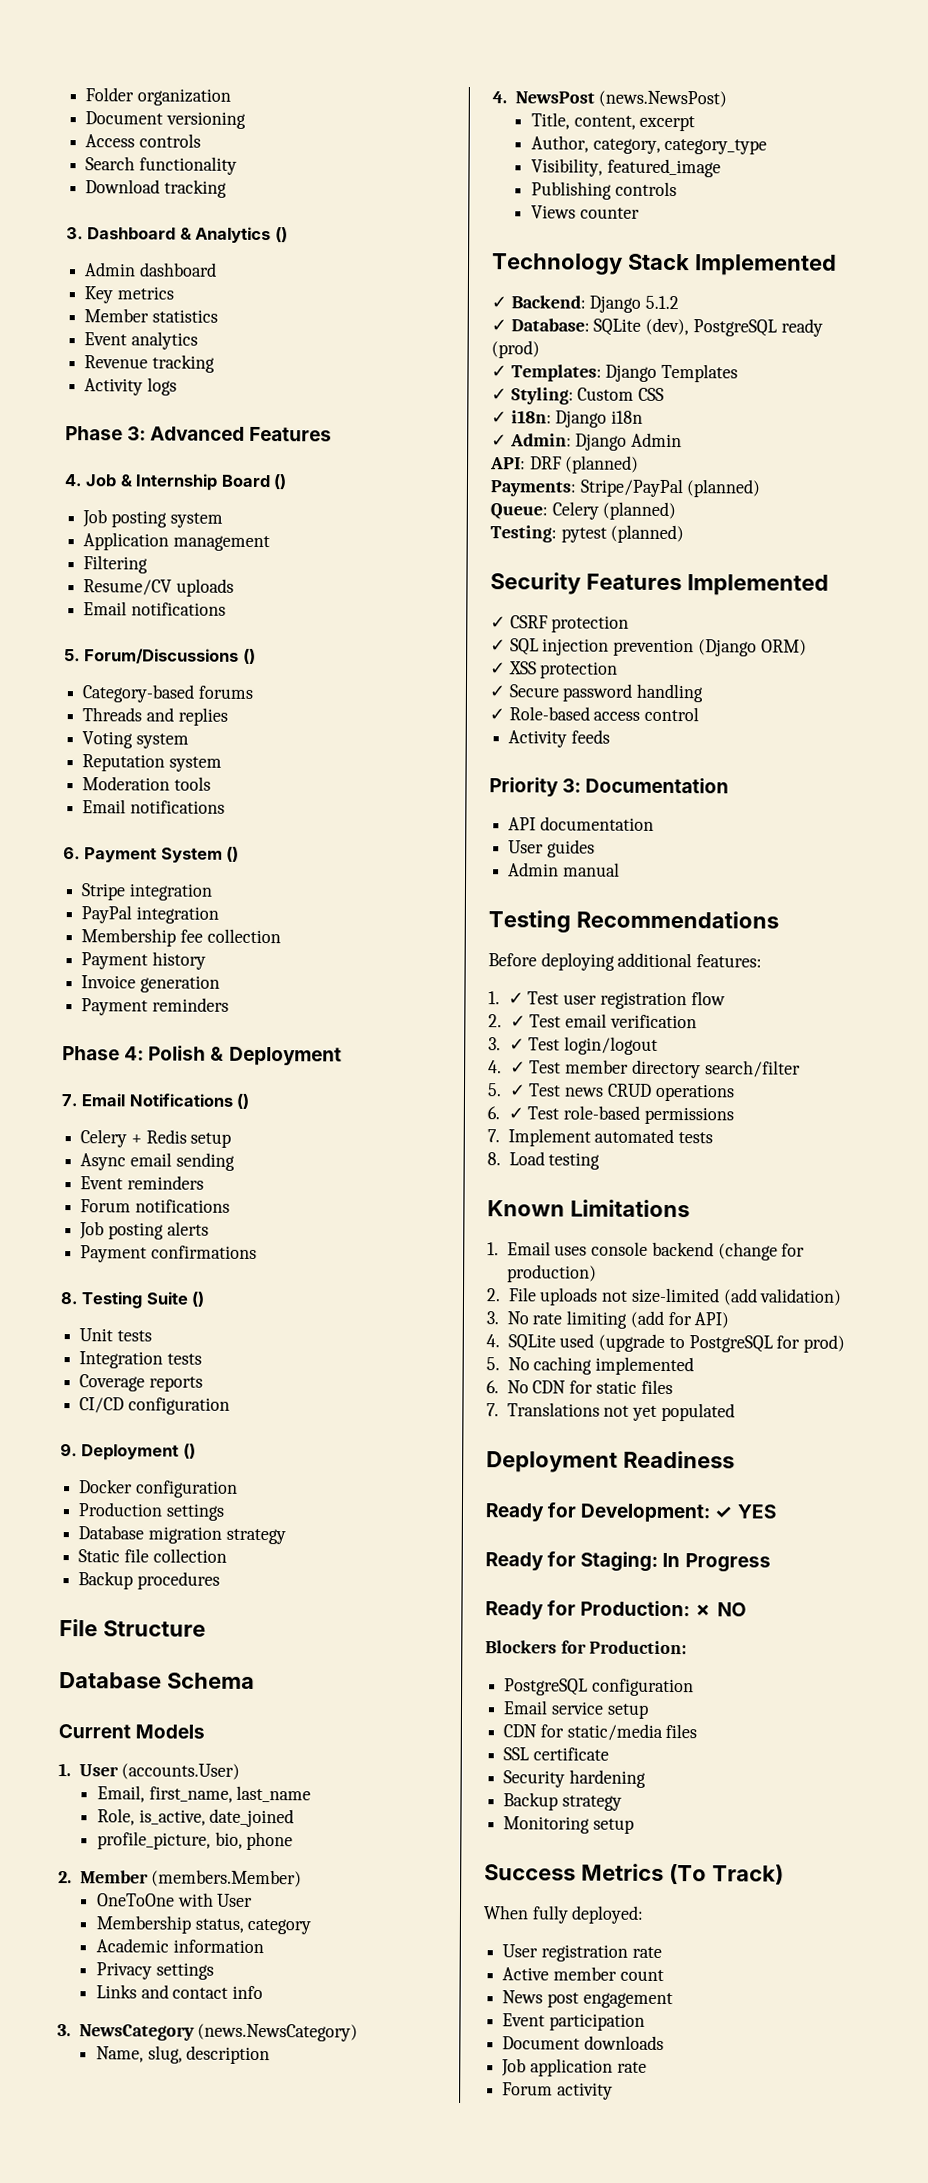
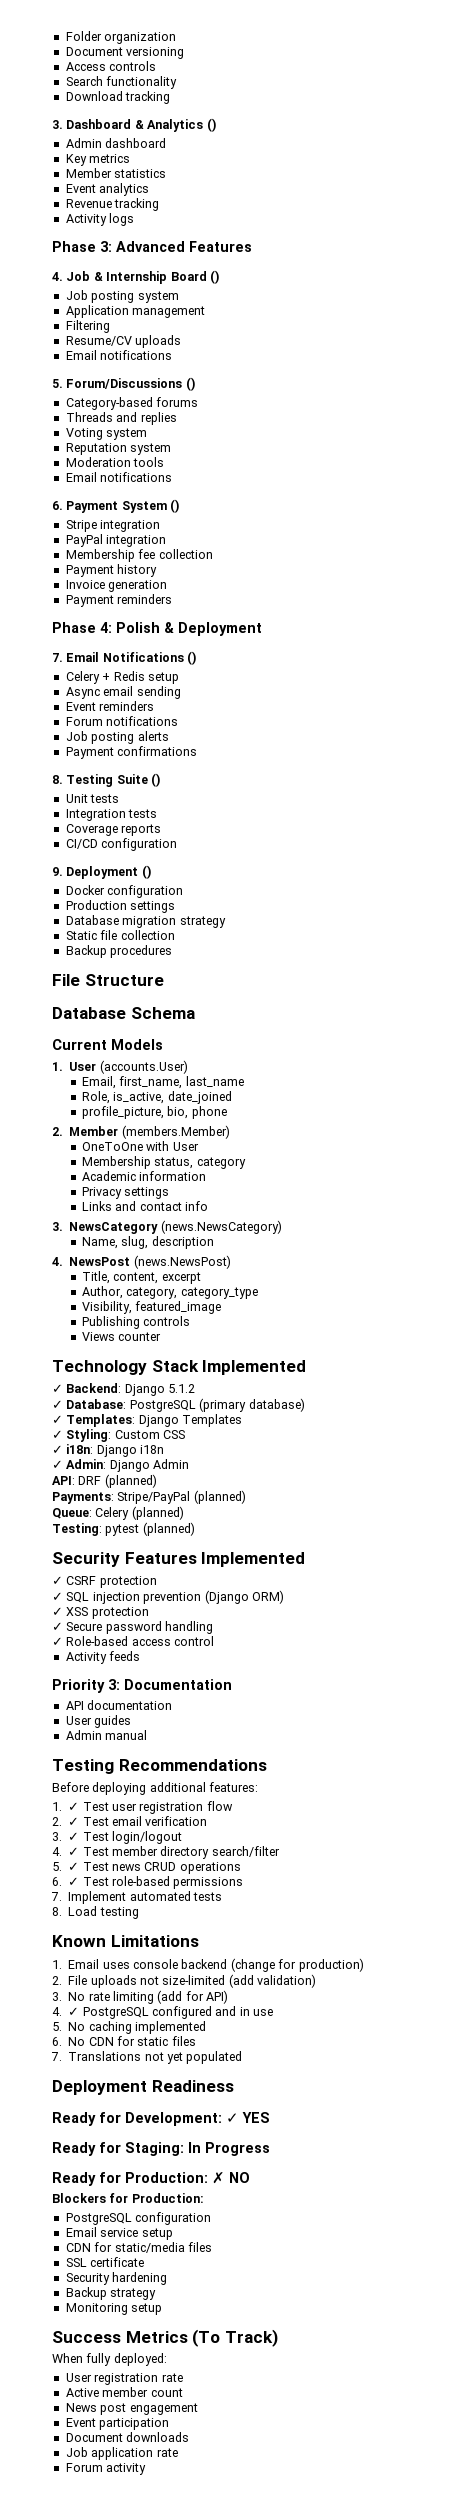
- ✓ Database: SQLite (dev), PostgreSQL ready (prod)
+ ✓ Database: PostgreSQL (primary database)
- 4. SQLite used (upgrade to PostgreSQL for prod)
+ 4. ✓ PostgreSQL configured and in use

